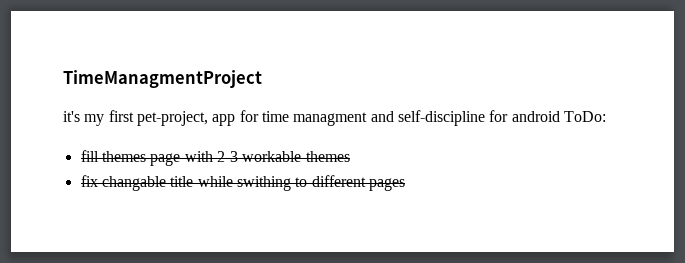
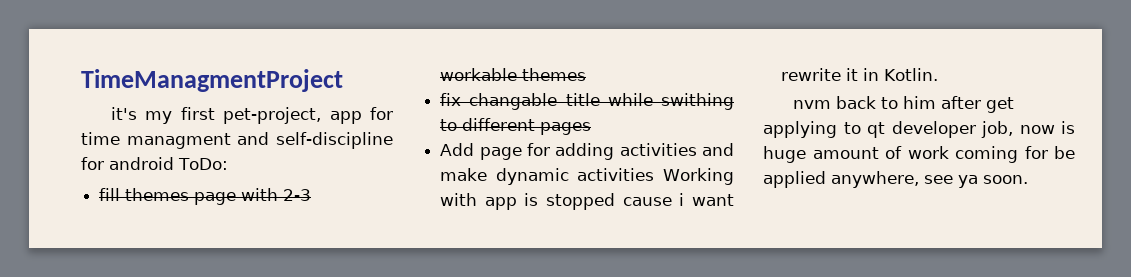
+ Add page for adding activities and make dynamic activities Working with app is stopped cause i want rewrite it in Kotlin.
+ nvm back to him after get applying to qt developer job, now is huge amount of work coming for be applied anywhere, see ya soon.

